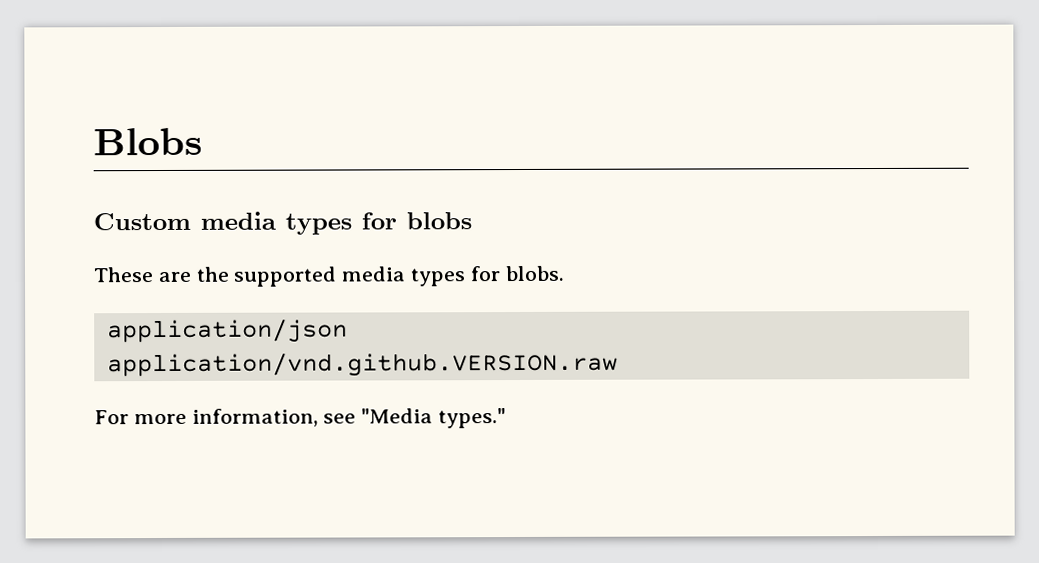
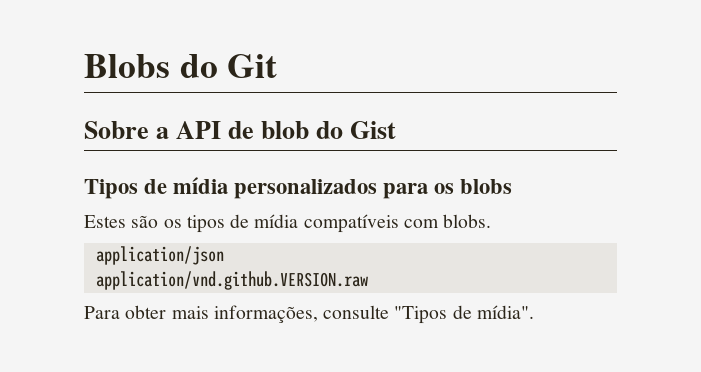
- Blobs
- Custom media types for blobs
- These are the supported media types for blobs.
+ Blobs do Git
+ Sobre a API de blob do Gist
+ Tipos de mídia personalizados para os blobs
+ Estes são os tipos de mídia compatíveis com blobs.
  application/json
  application/vnd.github.VERSION.raw
- For more information, see "Media types."
+ Para obter mais informações, consulte "Tipos de mídia".

